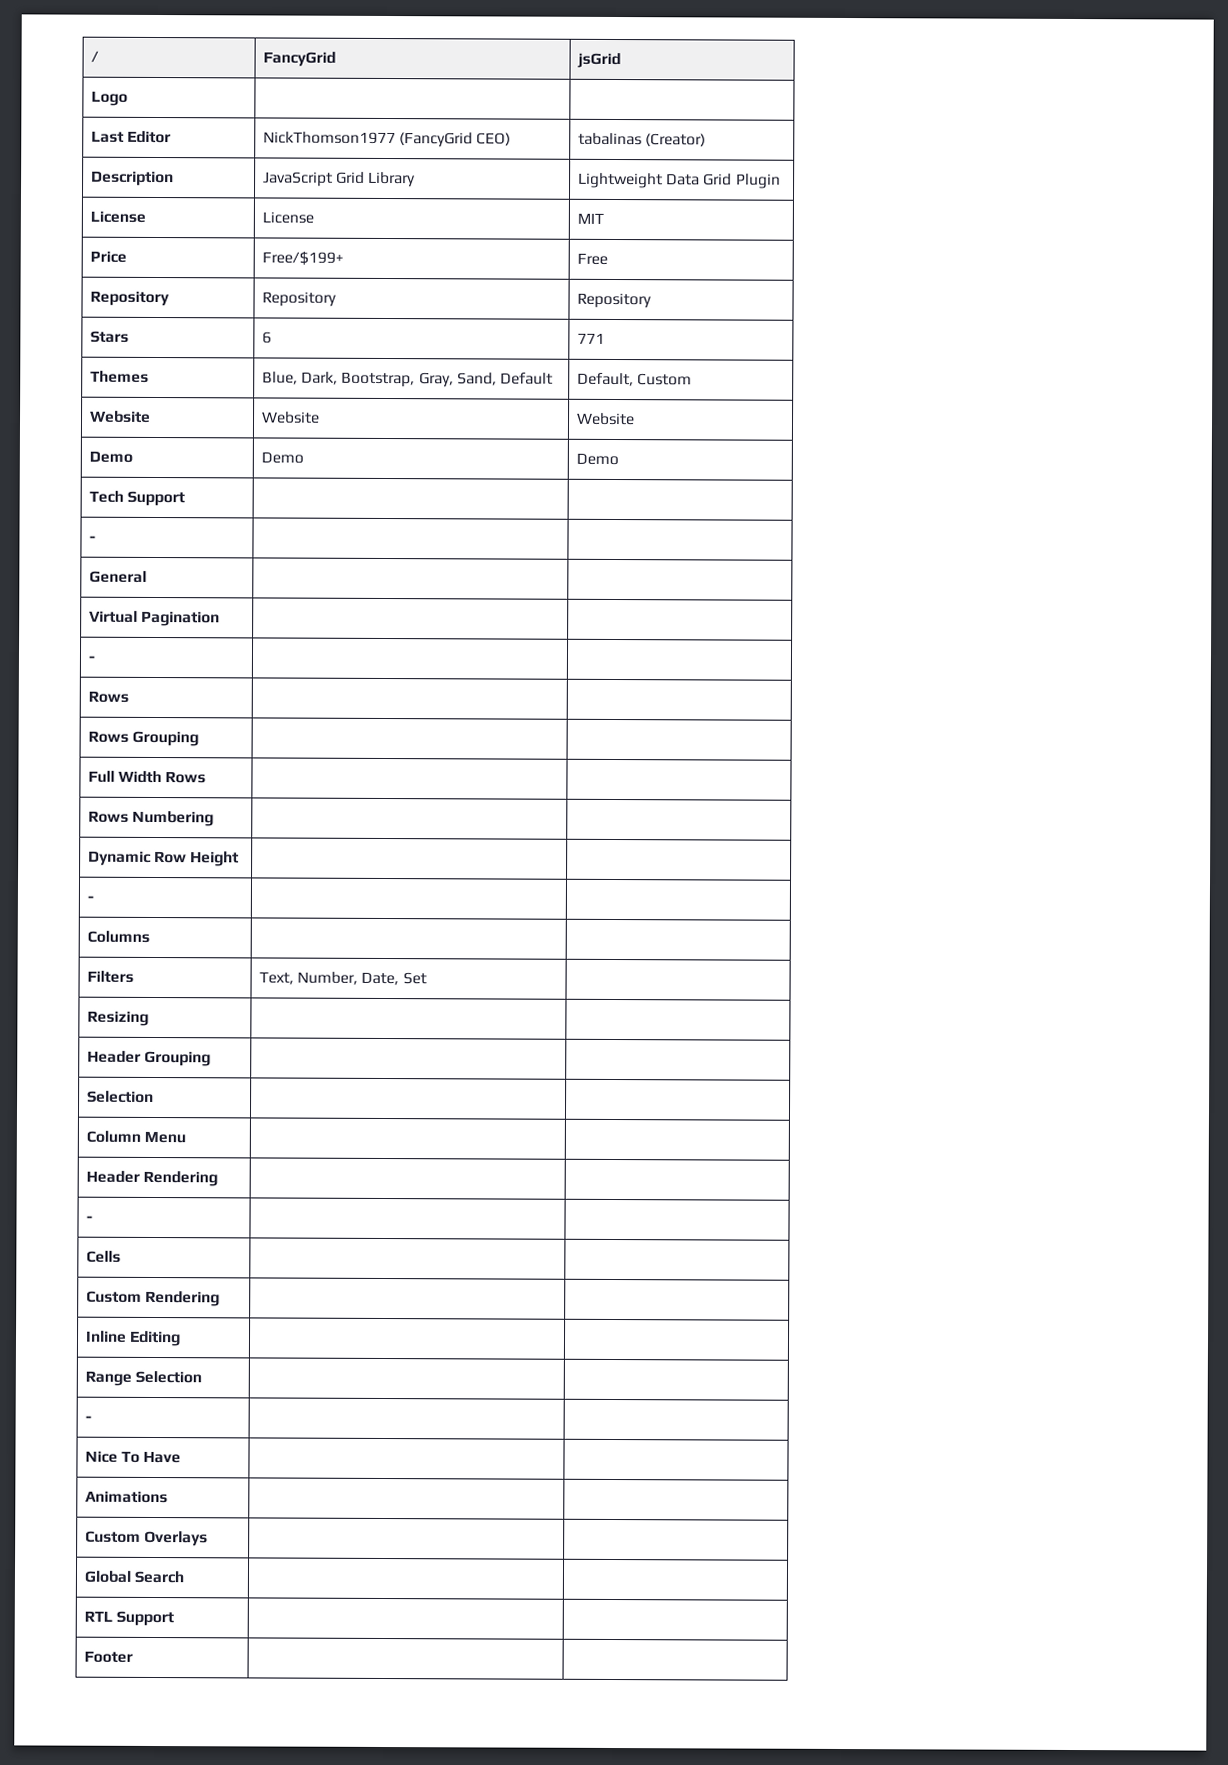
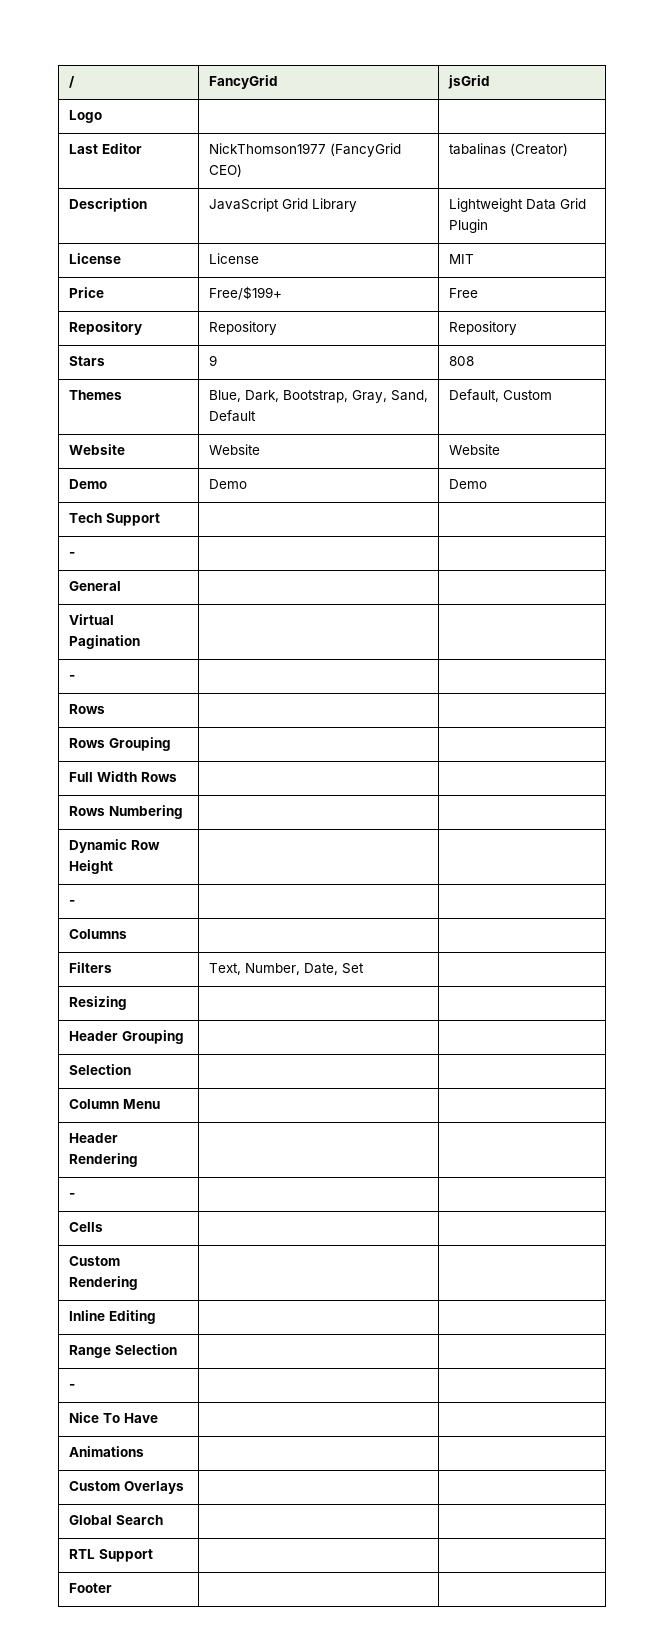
- Stars | 6 | 771
+ Stars | 9 | 808

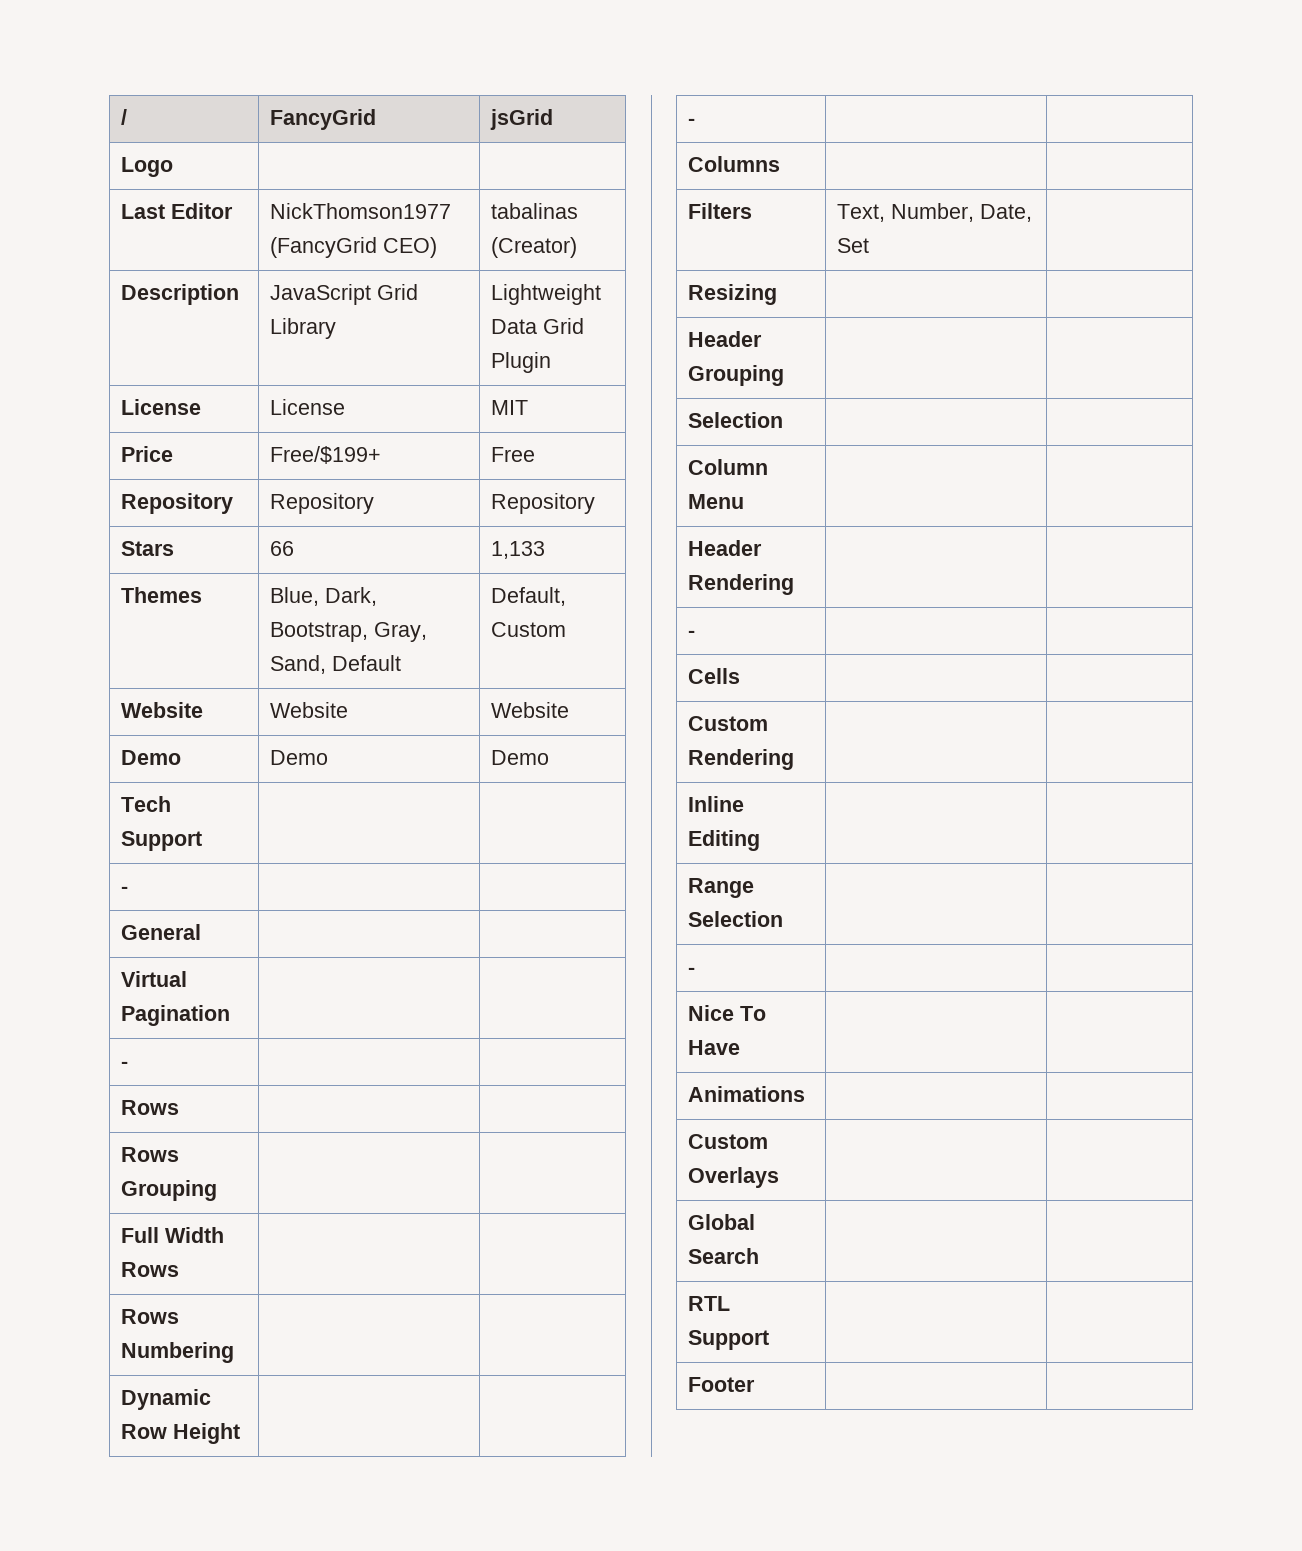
- Stars | 9 | 808
+ Stars | 66 | 1,133

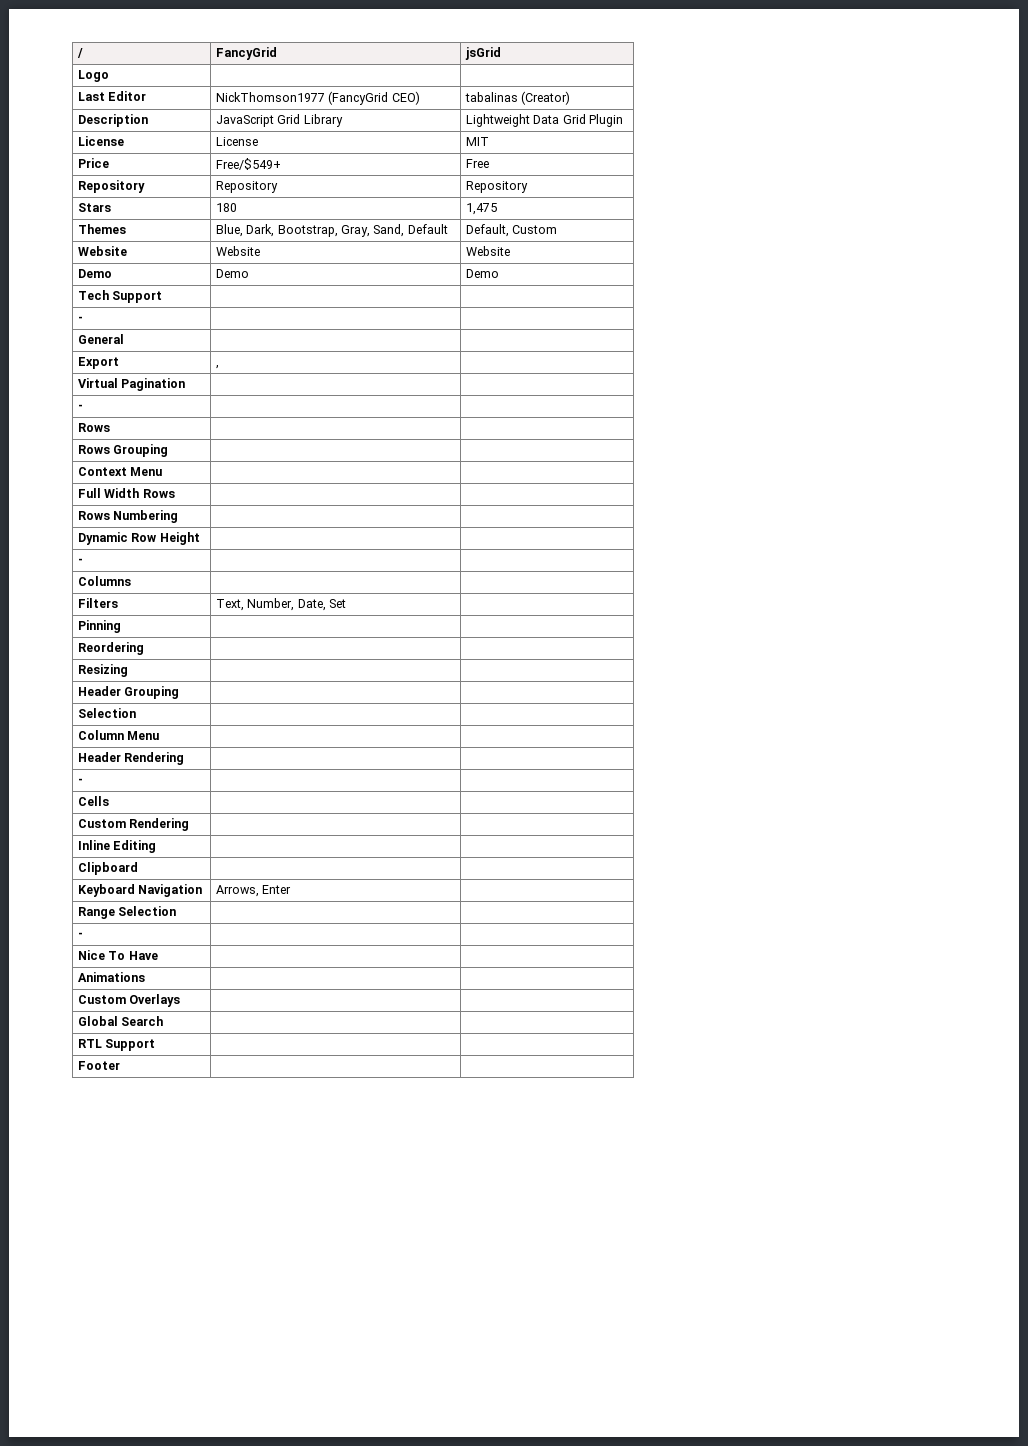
- Price | Free/$199+ | Free
+ Price | Free/$549+ | Free
- Stars | 66 | 1,133
+ Stars | 180 | 1,475
+ Export | , |
+ Context Menu | |
+ Pinning | |
+ Reordering | |
+ Clipboard | |
+ Keyboard Navigation | Arrows, Enter |

